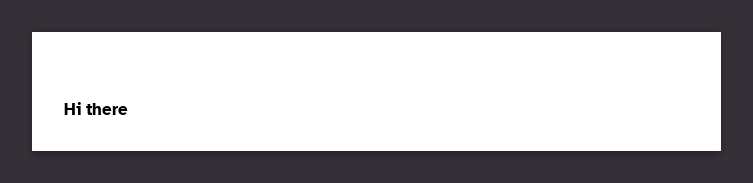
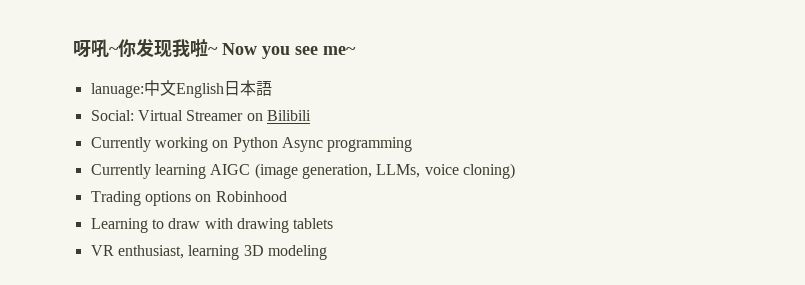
- Hi there
+ 呀吼~你发现我啦~ Now you see me~
+ lanuage:中文English日本語
+ Social: Virtual Streamer on Bilibili
+ Currently working on Python Async programming
+ Currently learning AIGC (image generation, LLMs, voice cloning)
+ Trading options on Robinhood
+ Learning to draw with drawing tablets
+ VR enthusiast, learning 3D modeling

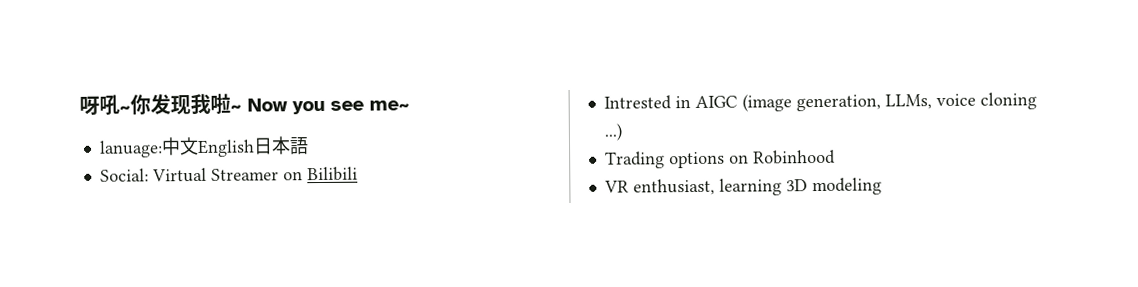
- Currently working on Python Async programming
- Currently learning AIGC (image generation, LLMs, voice cloning)
+ Intrested in AIGC (image generation, LLMs, voice cloning ...)
- Learning to draw with drawing tablets

